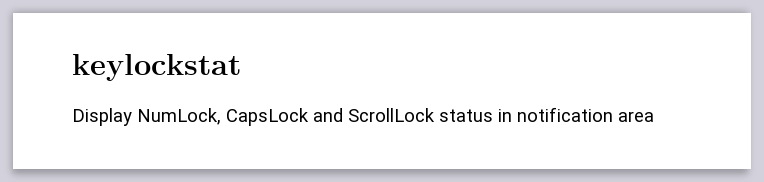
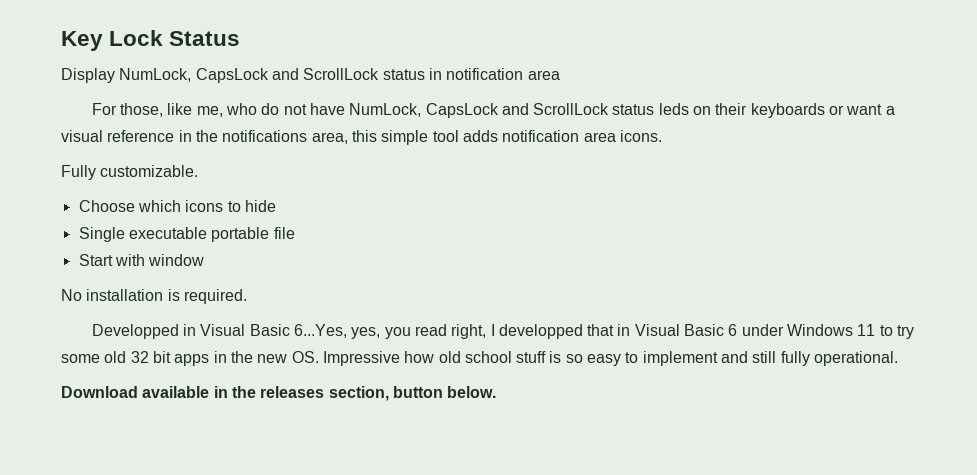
- keylockstat
+ Key Lock Status
+ For those, like me, who do not have NumLock, CapsLock and ScrollLock status leds on their keyboards or want a visual reference in the notifications area, this simple tool adds notification area icons.
+ Fully customizable.
+ Choose which icons to hide
+ Single executable portable file
+ Start with window
+ No installation is required.
+ Developped in Visual Basic 6...Yes, yes, you read right, I developped that in Visual Basic 6 under Windows 11 to try some old 32 bit apps in the new OS. Impressive how old school stuff is so easy to implement and still fully operational.
+ Download available in the releases section, button below.

